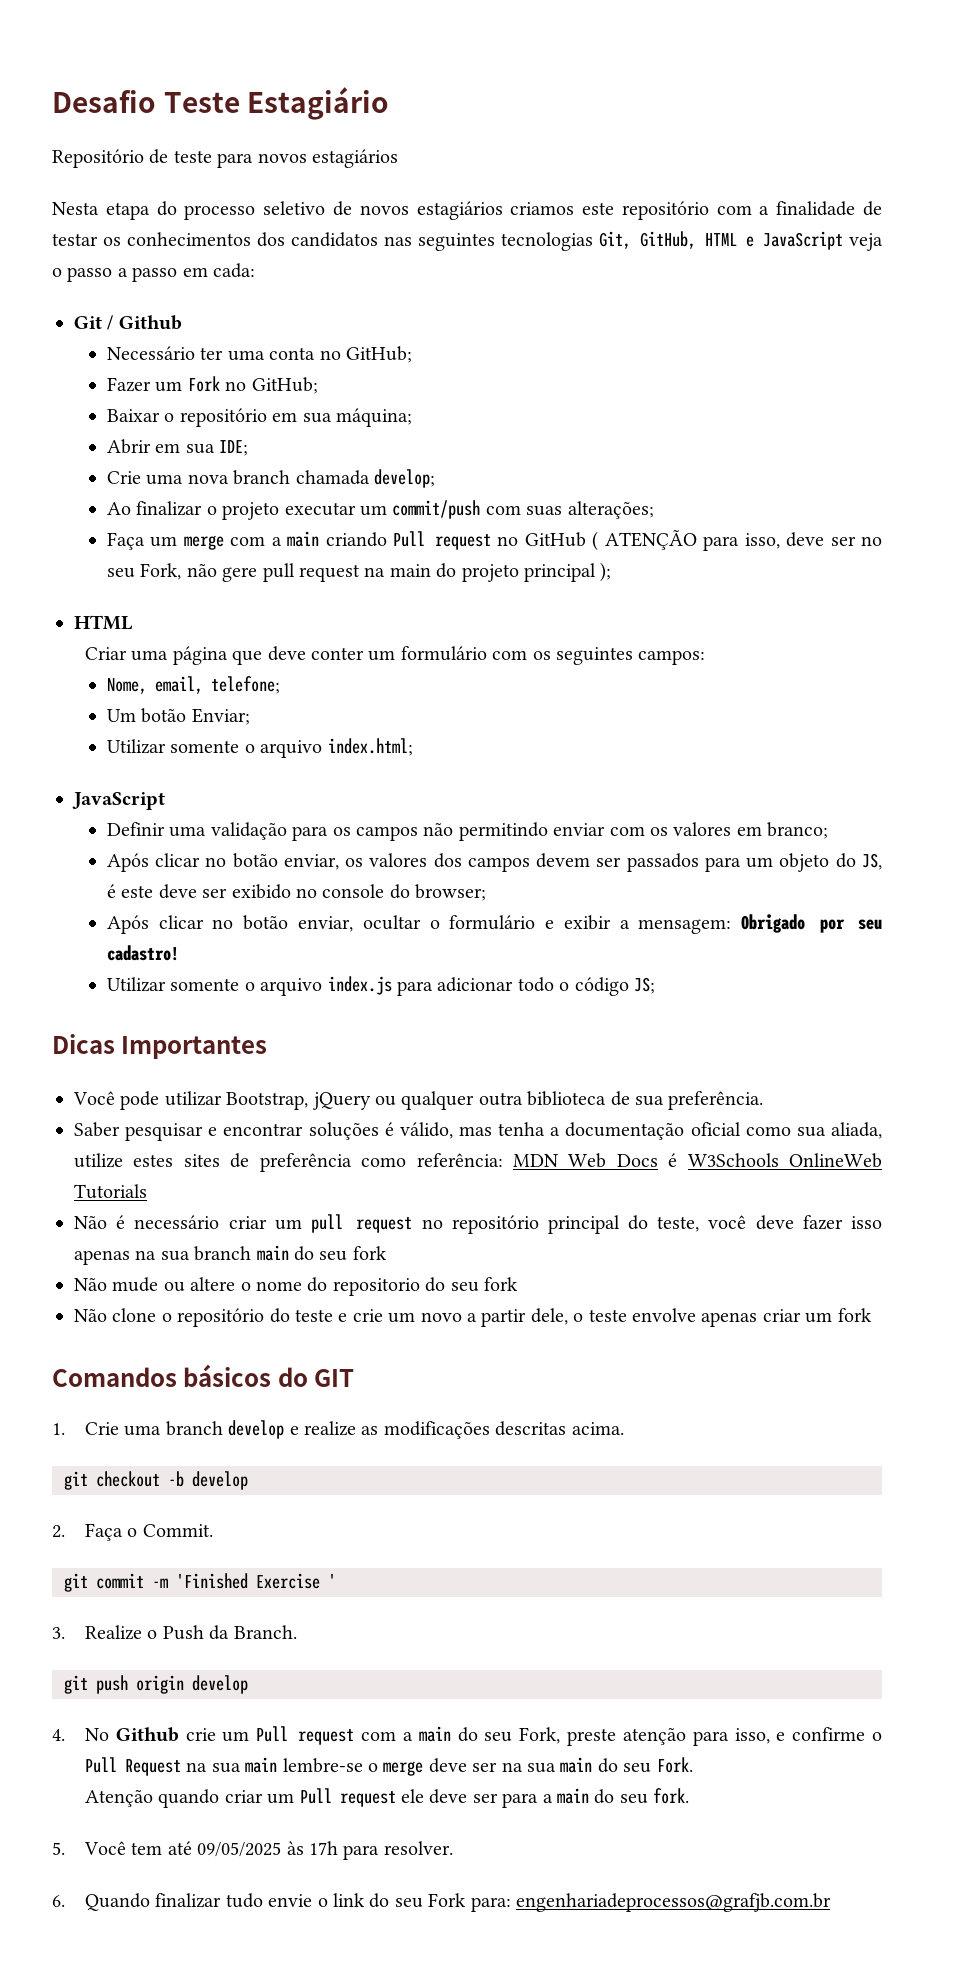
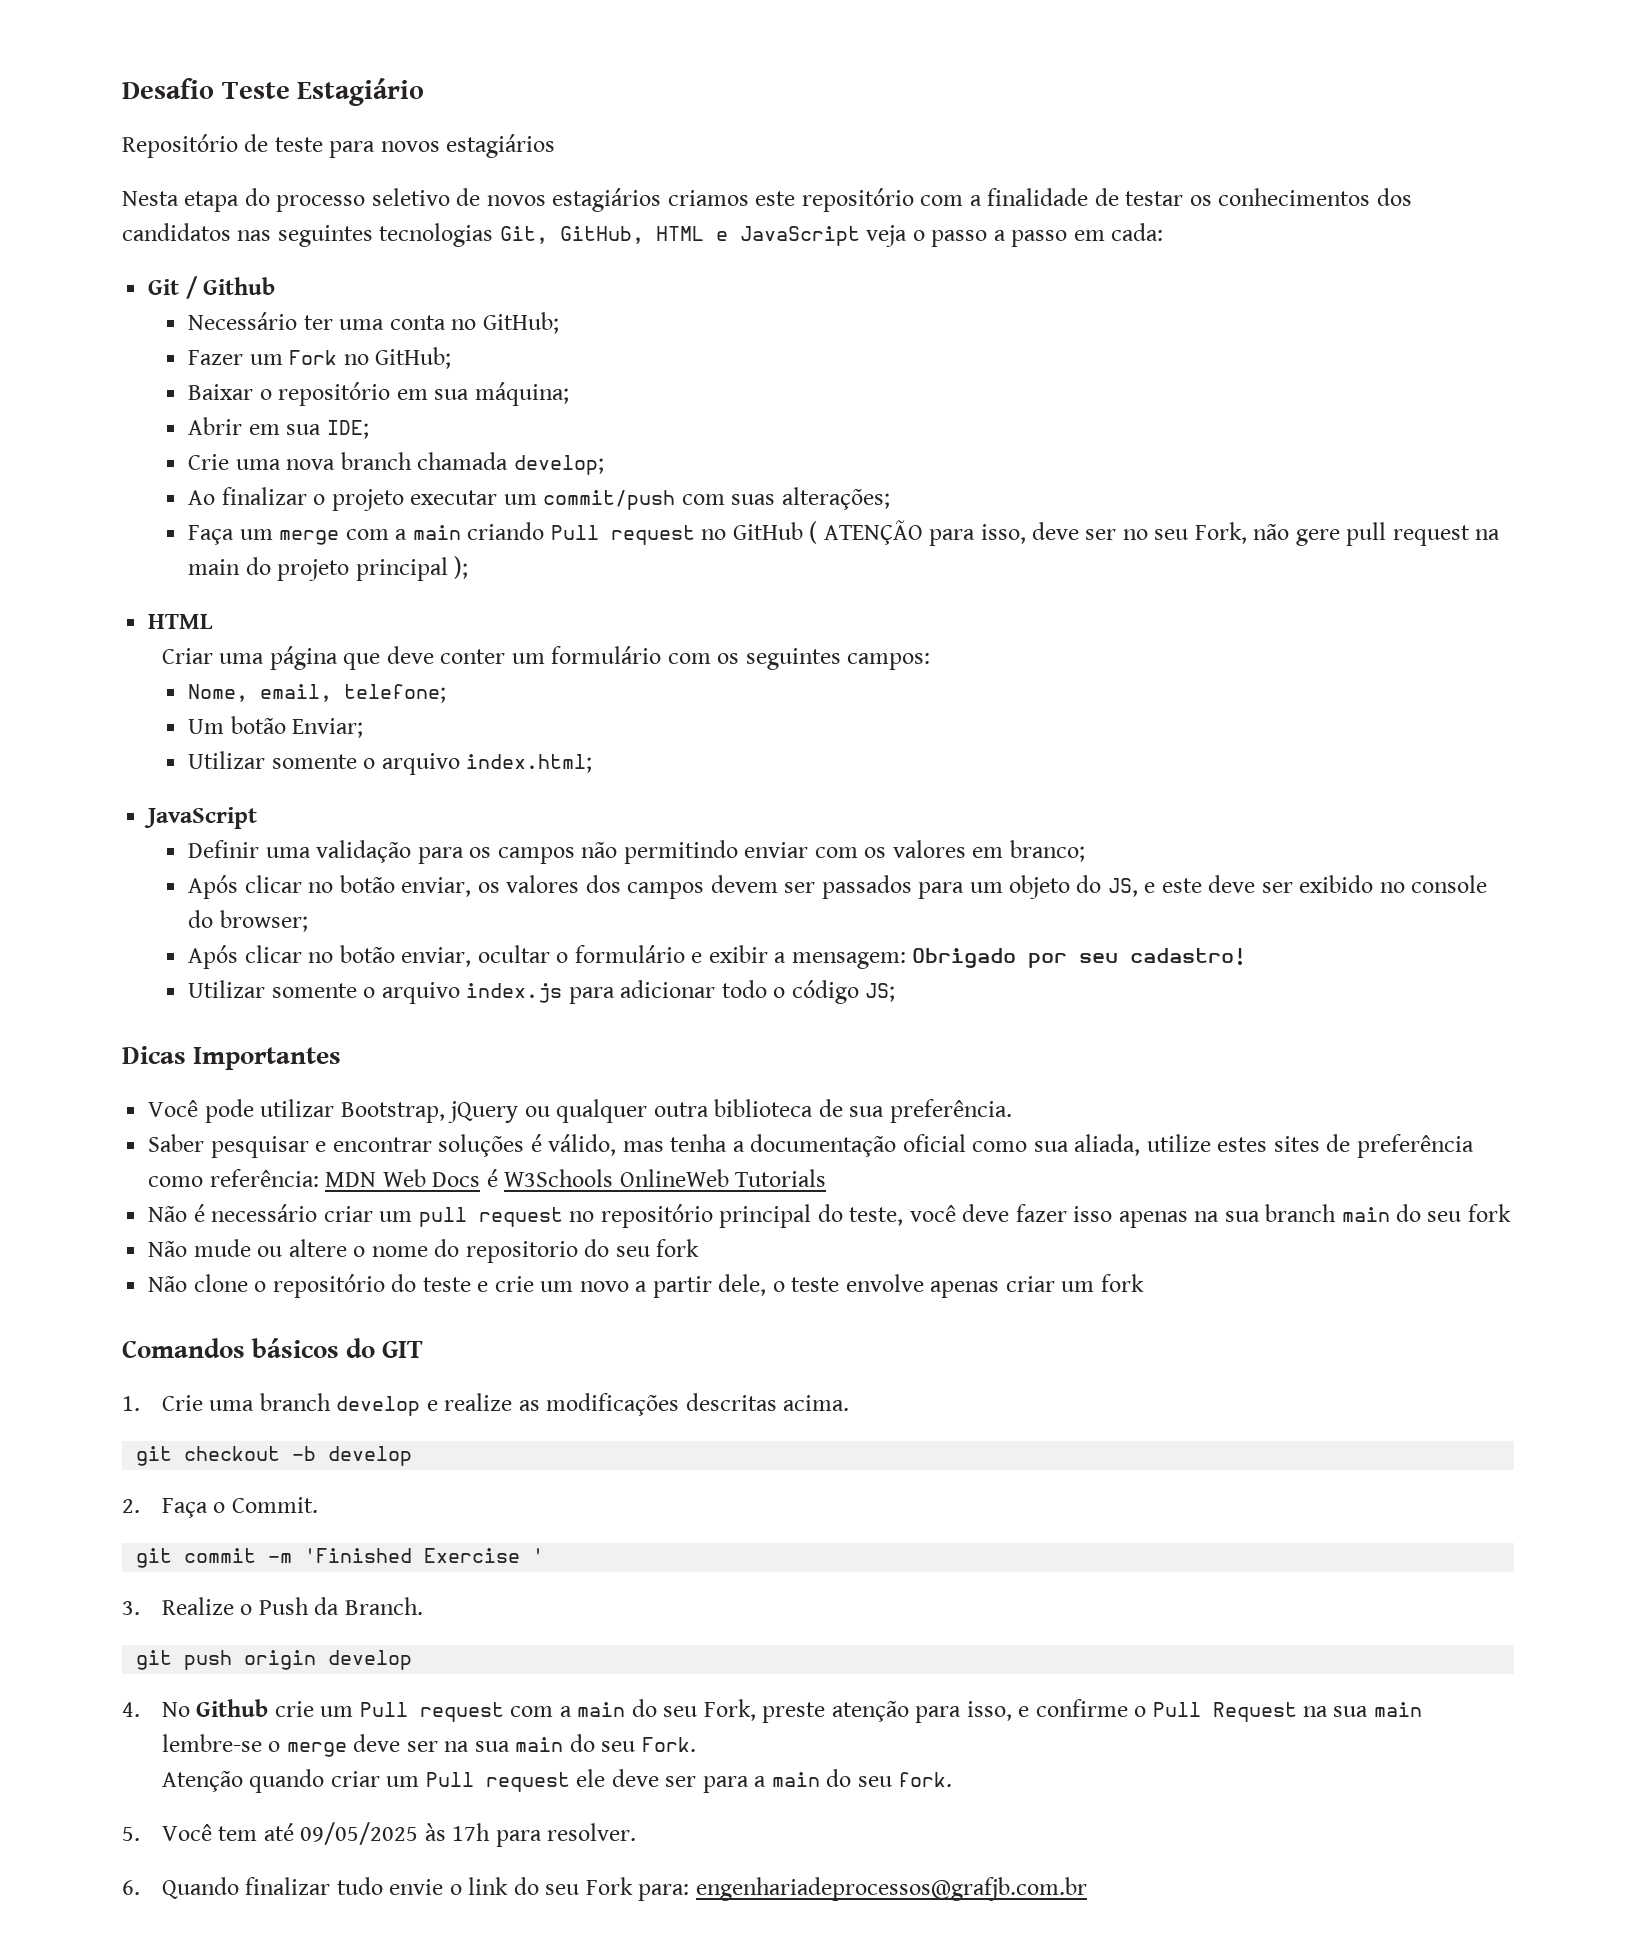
- Após clicar no botão enviar, os valores dos campos devem ser passados para um objeto do JS, é este deve ser exibido no console do browser;
+ Após clicar no botão enviar, os valores dos campos devem ser passados para um objeto do JS, e este deve ser exibido no console do browser;

